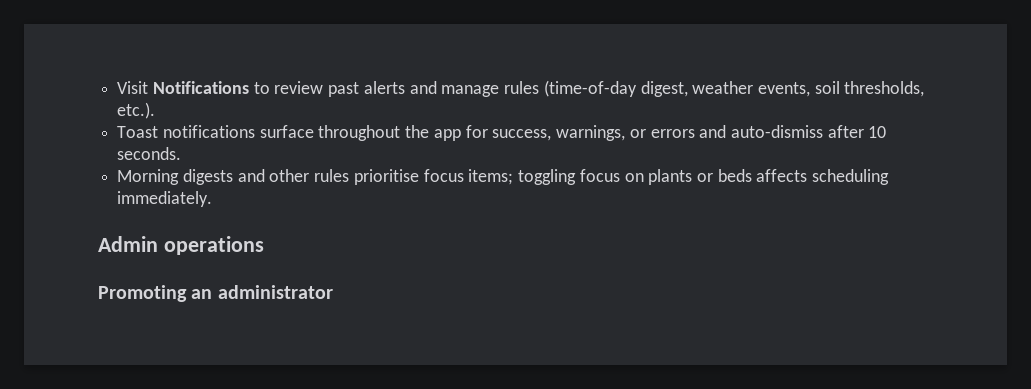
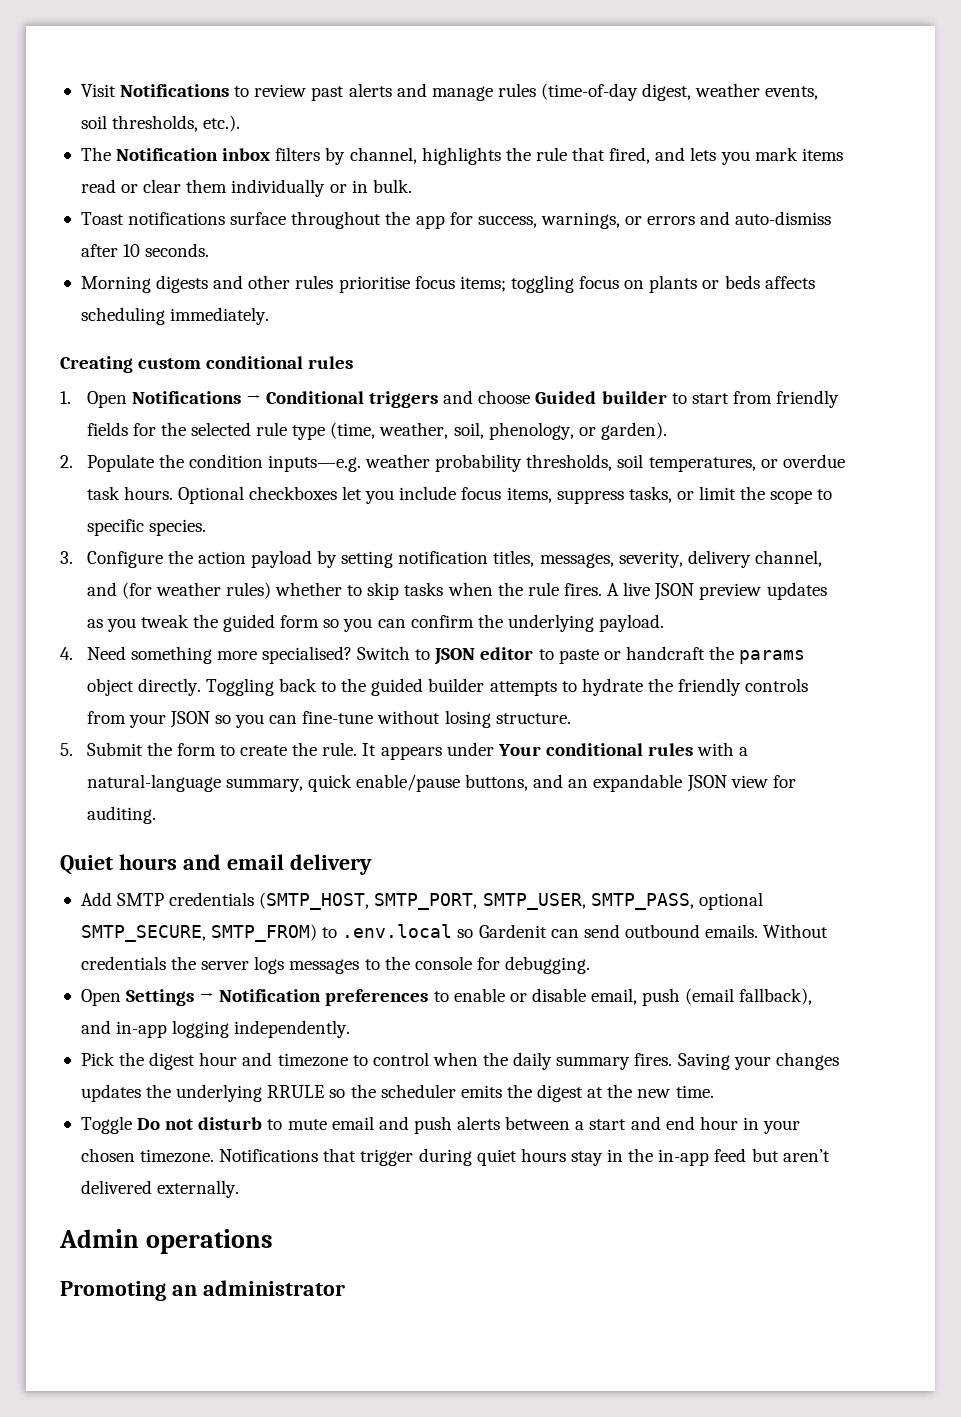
+ The Notification inbox filters by channel, highlights the rule that fired, and lets you mark items read or clear them individually or in bulk.
+ Creating custom conditional rules
+ 1. Open Notifications → Conditional triggers and choose Guided builder to start from friendly fields for the selected rule type (time, weather, soil, phenology, or garden).
+ 2. Populate the condition inputs—e.g. weather probability thresholds, soil temperatures, or overdue task hours. Optional checkboxes let you include focus items, suppress tasks, or limit the scope to specific species.
+ 3. Configure the action payload by setting notification titles, messages, severity, delivery channel, and (for weather rules) whether to skip tasks when the rule fires. A live JSON preview updates as you tweak the guided form so you can confirm the underlying payload.
+ 4. Need something more specialised? Switch to JSON editor to paste or handcraft the params object directly. Toggling back to the guided builder attempts to hydrate the friendly controls from your JSON so you can fine-tune without losing structure.
+ 5. Submit the form to create the rule. It appears under Your conditional rules with a natural-language summary, quick enable/pause buttons, and an expandable JSON view for auditing.
+ Quiet hours and email delivery
+ Add SMTP credentials (SMTP_HOST, SMTP_PORT, SMTP_USER, SMTP_PASS, optional SMTP_SECURE, SMTP_FROM) to .env.local so Gardenit can send outbound emails. Without credentials the server logs messages to the console for debugging.
+ Open Settings → Notification preferences to enable or disable email, push (email fallback), and in-app logging independently.
+ Pick the digest hour and timezone to control when the daily summary fires. Saving your changes updates the underlying RRULE so the scheduler emits the digest at the new time.
+ Toggle Do not disturb to mute email and push alerts between a start and end hour in your chosen timezone. Notifications that trigger during quiet hours stay in the in-app feed but aren’t delivered externally.

